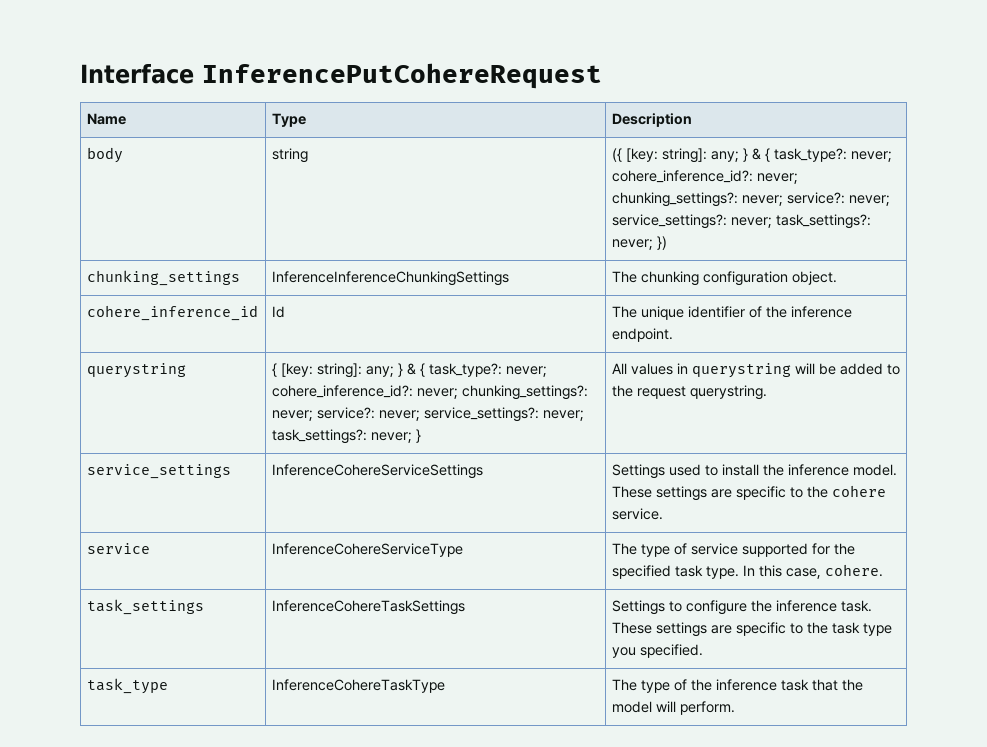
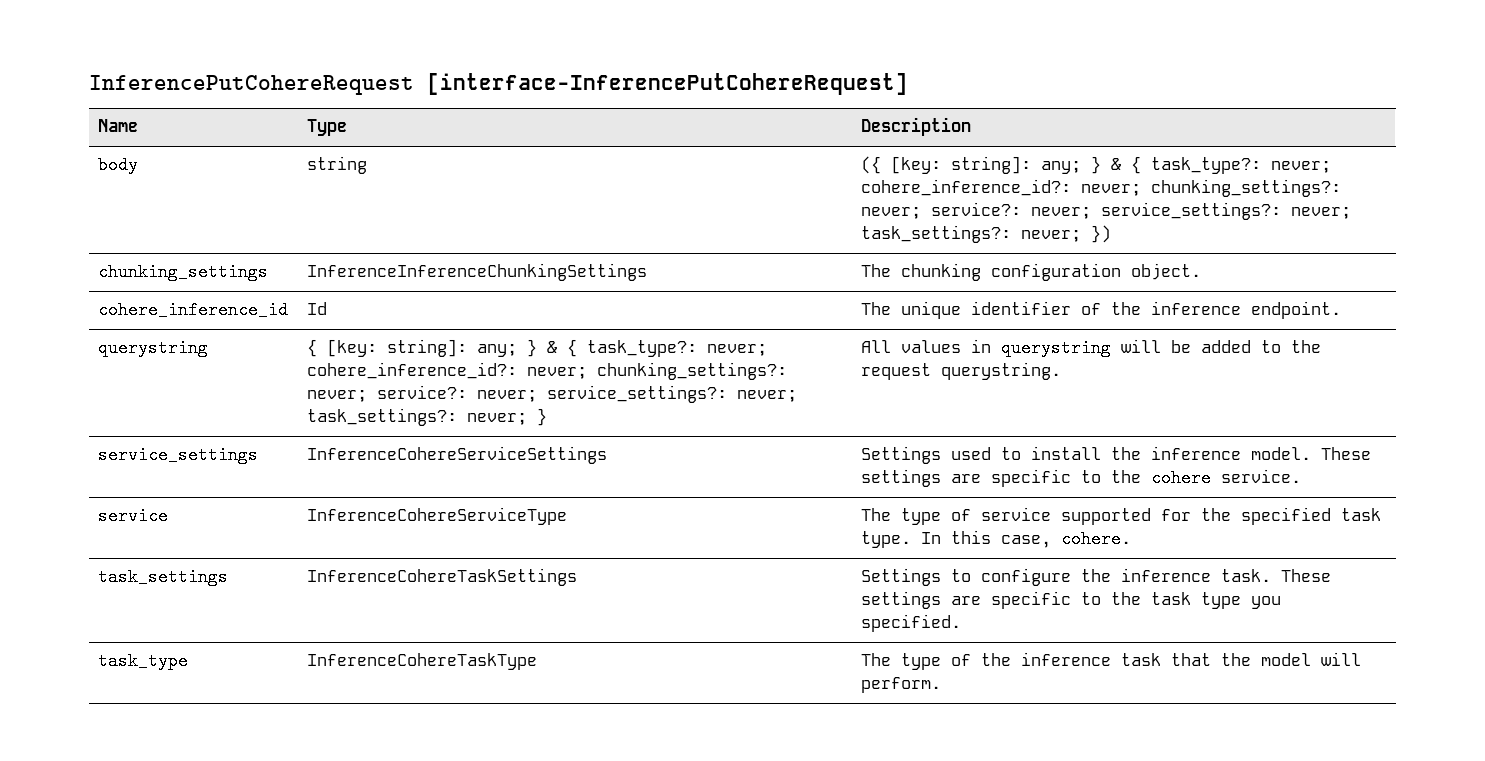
- Interface InferencePutCohereRequest
+ InferencePutCohereRequest [interface-InferencePutCohereRequest]

